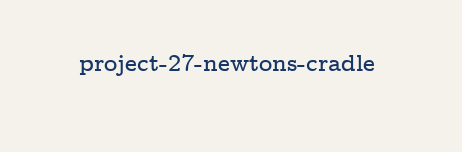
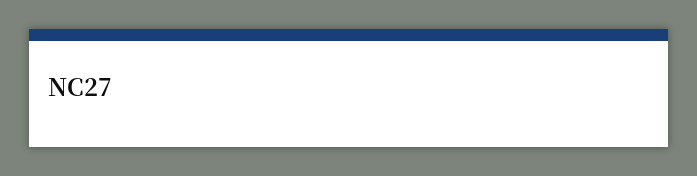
- project-27-newtons-cradle
+ NC27

